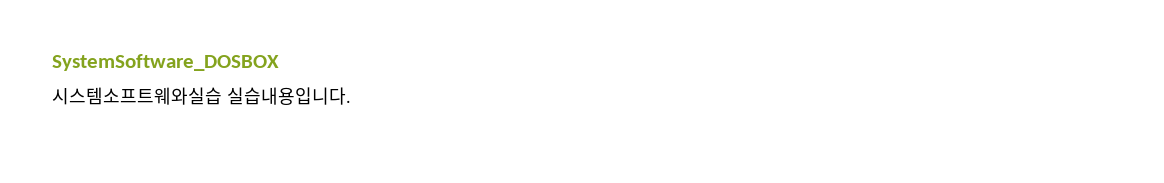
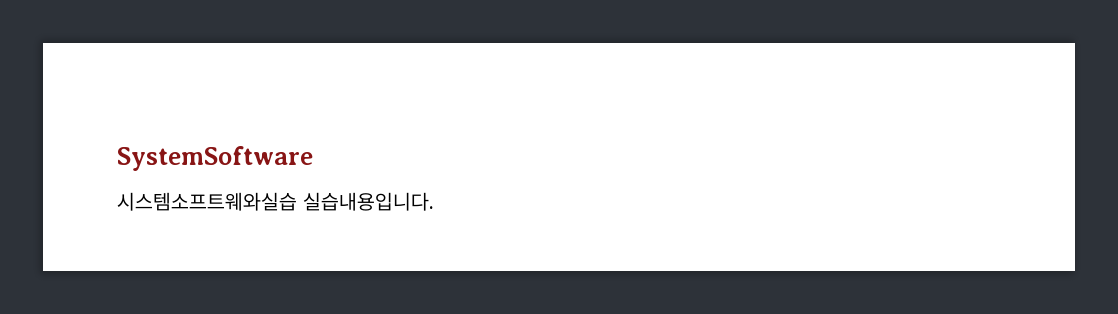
- SystemSoftware_DOSBOX
+ SystemSoftware

